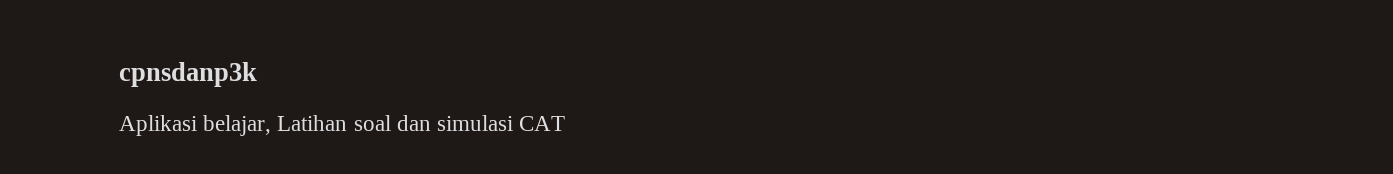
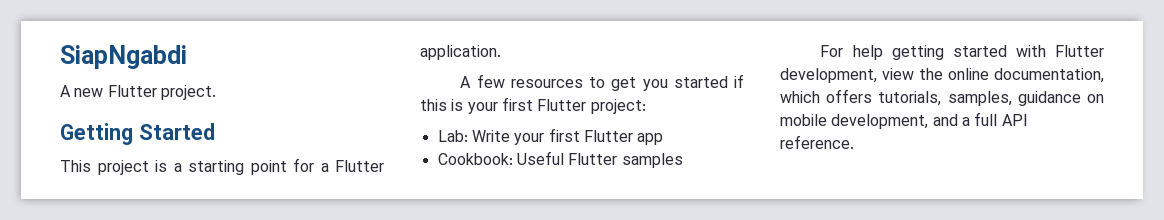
- cpnsdanp3k
- Aplikasi belajar, Latihan soal dan simulasi CAT
+ SiapNgabdi
+ A new Flutter project.
+ Getting Started
+ This project is a starting point for a Flutter application.
+ A few resources to get you started if this is your first Flutter project:
+ Lab: Write your first Flutter app
+ Cookbook: Useful Flutter samples
+ For help getting started with Flutter development, view the online documentation, which offers tutorials, samples, guidance on mobile development, and a full API reference.

